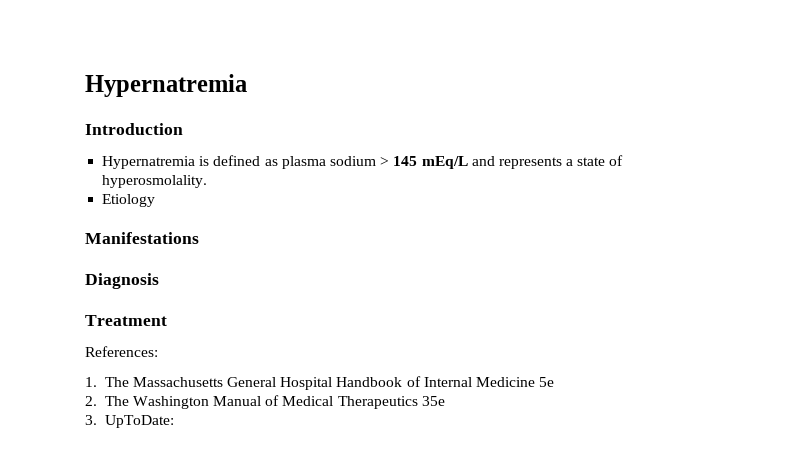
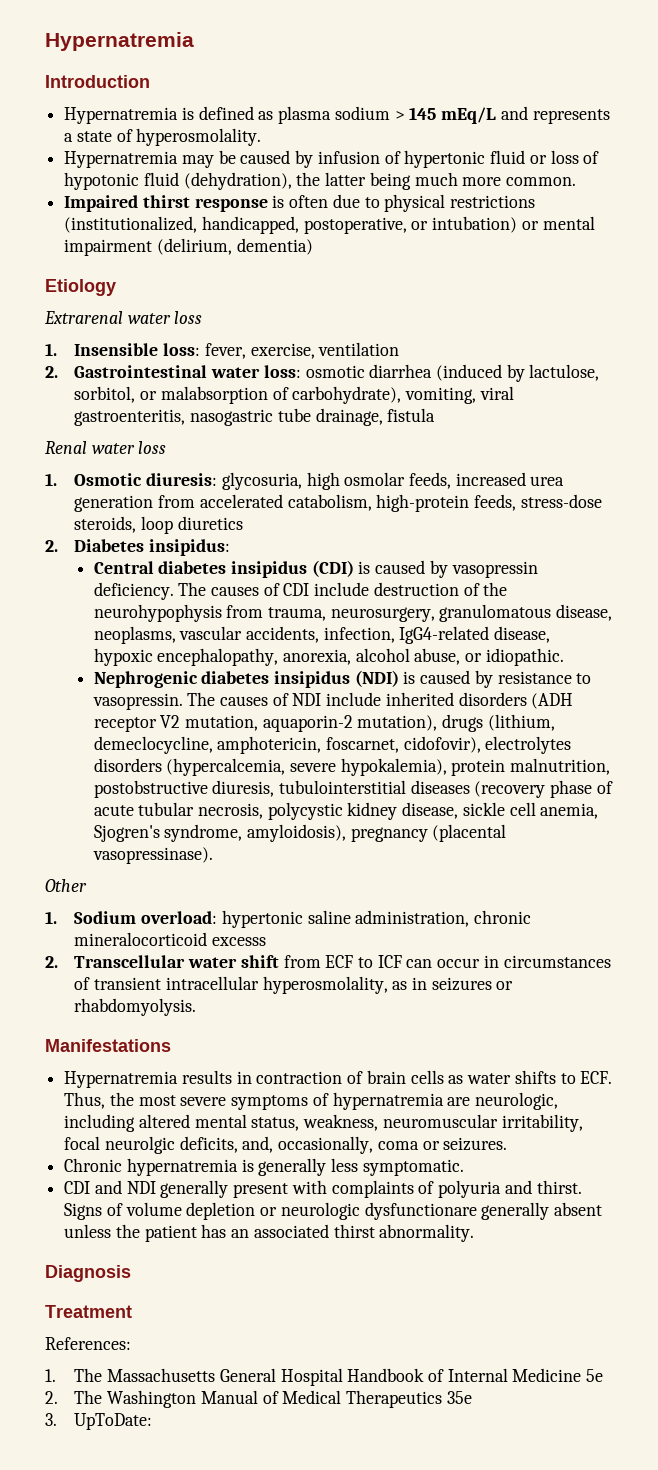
+ Hypernatremia may be caused by infusion of hypertonic fluid or loss of hypotonic fluid (dehydration), the latter being much more common.
+ Impaired thirst response is often due to physical restrictions (institutionalized, handicapped, postoperative, or intubation) or mental impairment (delirium, dementia)
  Etiology
+ Extrarenal water loss
+ 1. Insensible loss: fever, exercise, ventilation
+ 2. Gastrointestinal water loss: osmotic diarrhea (induced by lactulose, sorbitol, or malabsorption of carbohydrate), vomiting, viral gastroenteritis, nasogastric tube drainage, fistula
+ Renal water loss
+ 1. Osmotic diuresis: glycosuria, high osmolar feeds, increased urea generation from accelerated catabolism, high-protein feeds, stress-dose steroids, loop diuretics
+ 2. Diabetes insipidus:
+ Central diabetes insipidus (CDI) is caused by vasopressin deficiency. The causes of CDI include destruction of the neurohypophysis from trauma, neurosurgery, granulomatous disease, neoplasms, vascular accidents, infection, IgG4-related disease, hypoxic encephalopathy, anorexia, alcohol abuse, or idiopathic.
+ Nephrogenic diabetes insipidus (NDI) is caused by resistance to vasopressin. The causes of NDI include inherited disorders (ADH receptor V2 mutation, aquaporin-2 mutation), drugs (lithium, demeclocycline, amphotericin, foscarnet, cidofovir), electrolytes disorders (hypercalcemia, severe hypokalemia), protein malnutrition, postobstructive diuresis, tubulointerstitial diseases (recovery phase of acute tubular necrosis, polycystic kidney disease, sickle cell anemia, Sjogren's syndrome, amyloidosis), pregnancy (placental vasopressinase).
+ Other
+ 1. Sodium overload: hypertonic saline administration, chronic mineralocorticoid excesss
+ 2. Transcellular water shift from ECF to ICF can occur in circumstances of transient intracellular hyperosmolality, as in seizures or rhabdomyolysis.
  Manifestations
+ Hypernatremia results in contraction of brain cells as water shifts to ECF. Thus, the most severe symptoms of hypernatremia are neurologic, including altered mental status, weakness, neuromuscular irritability, focal neurolgic deficits, and, occasionally, coma or seizures.
+ Chronic hypernatremia is generally less symptomatic.
+ CDI and NDI generally present with complaints of polyuria and thirst. Signs of volume depletion or neurologic dysfunctionare generally absent unless the patient has an associated thirst abnormality.

